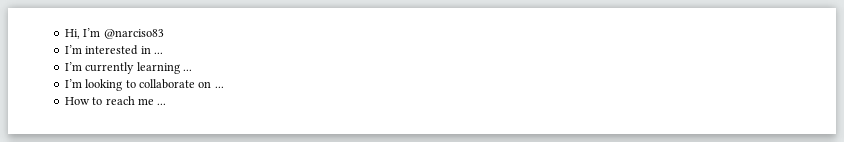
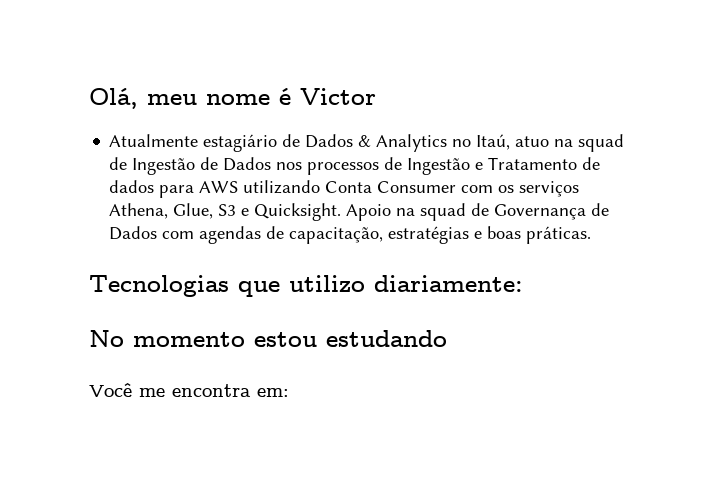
- Hi, I’m @narciso83
- I’m interested in ...
- I’m currently learning ...
- I’m looking to collaborate on ...
- How to reach me ...
+ Olá, meu nome é Victor
+ Atualmente estagiário de Dados & Analytics no Itaú, atuo na squad de Ingestão de Dados nos processos de Ingestão e Tratamento de dados para AWS utilizando Conta Consumer com os serviços Athena, Glue, S3 e Quicksight. Apoio na squad de Governança de Dados com agendas de capacitação, estratégias e boas práticas.
+ Tecnologias que utilizo diariamente:
+ No momento estou estudando
+ Você me encontra em:

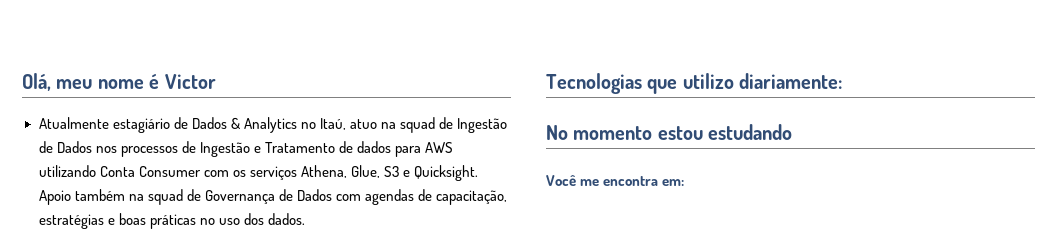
- Apoio na squad de Governança de Dados com agendas de capacitação, estratégias e boas práticas.
+ Apoio também na squad de Governança de Dados com agendas de capacitação, estratégias e boas práticas no uso dos dados.

